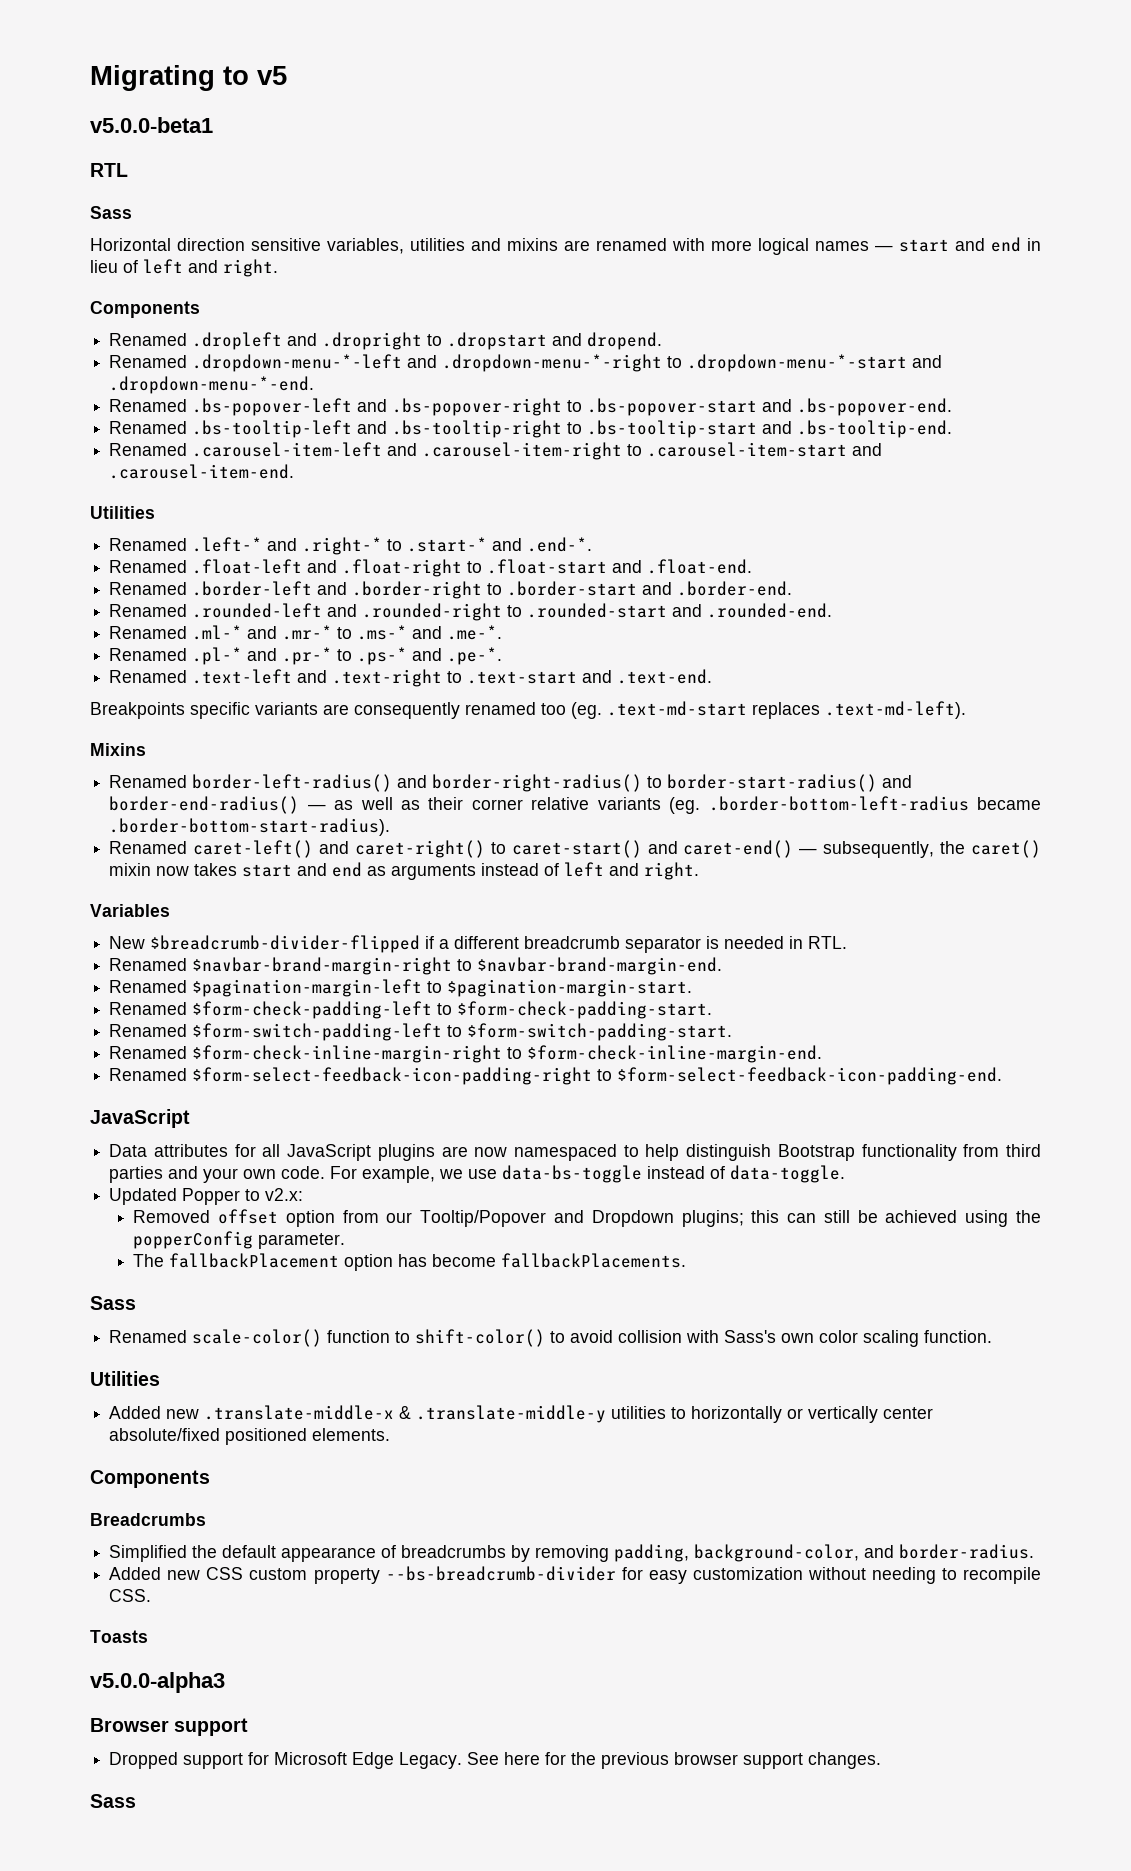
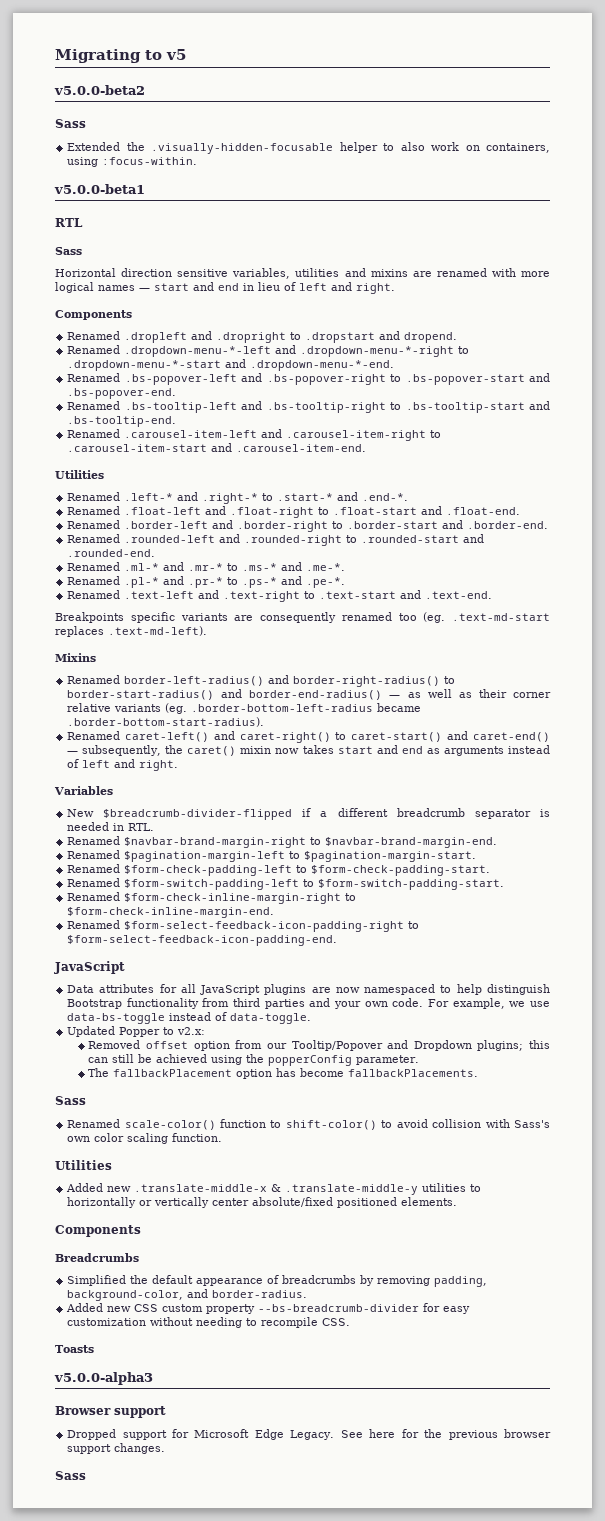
+ v5.0.0-beta2
+ Sass
+ Extended the .visually-hidden-focusable helper to also work on containers, using :focus-within.

